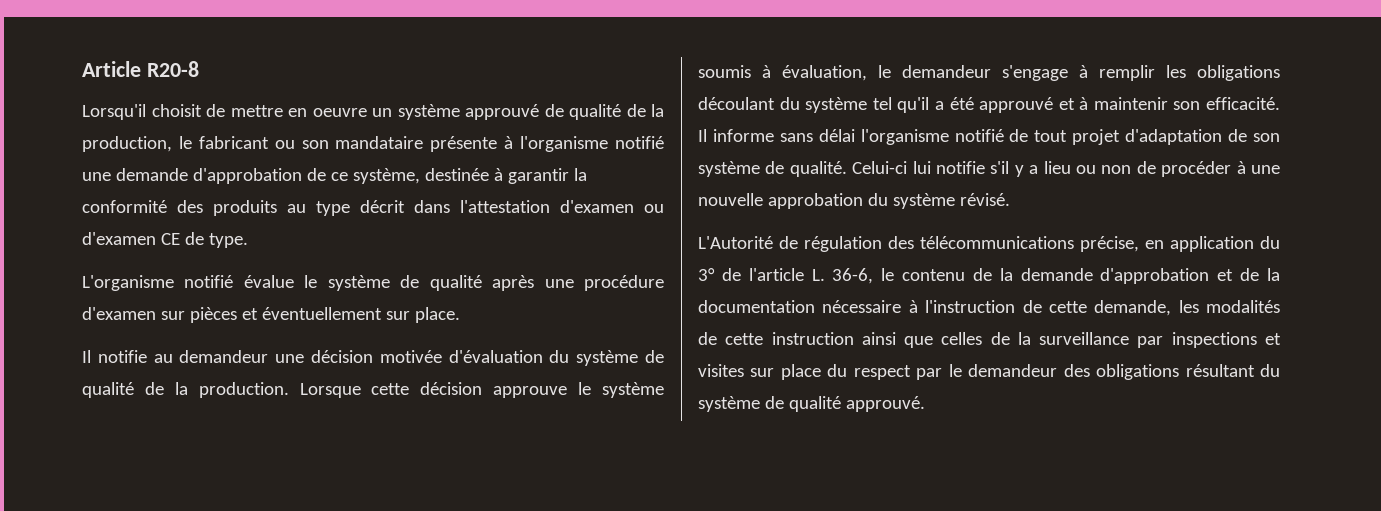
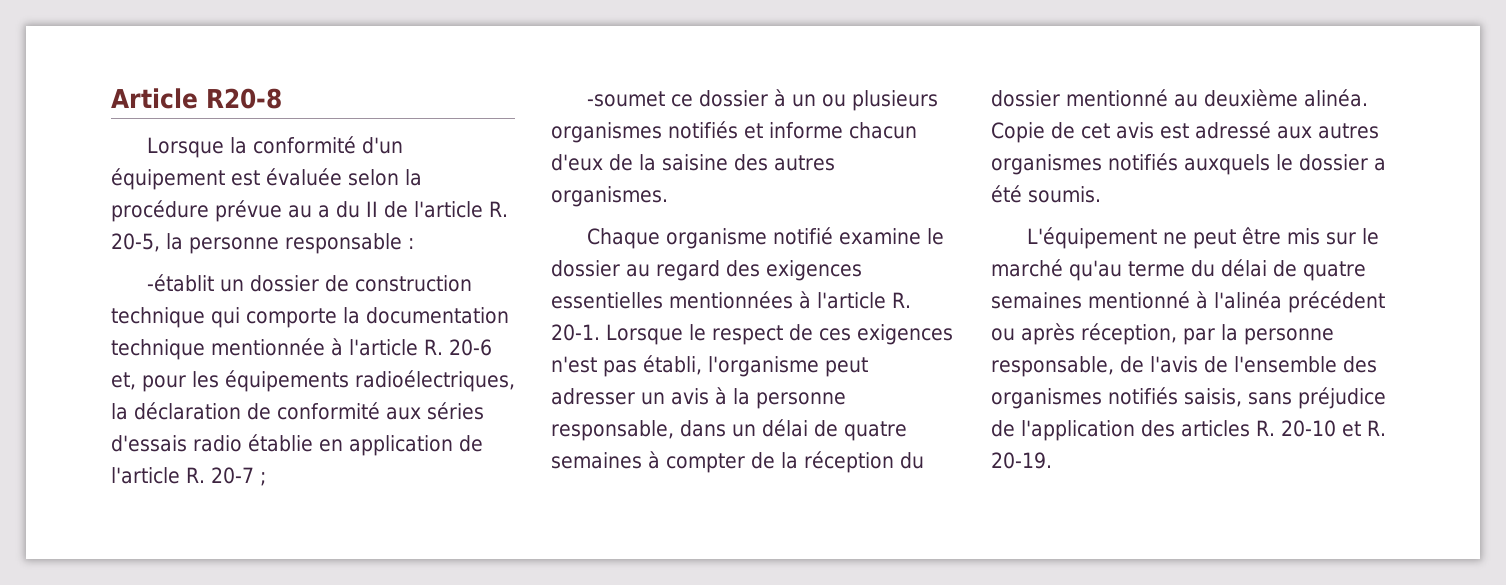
- Lorsqu'il choisit de mettre en oeuvre un système approuvé de qualité de la production, le fabricant ou son mandataire présente à l'organisme notifié une demande d'approbation de ce système, destinée à garantir la conformité des produits au type décrit dans l'attestation d'examen ou d'examen CE de type.
- L'organisme notifié évalue le système de qualité après une procédure d'examen sur pièces et éventuellement sur place.
- Il notifie au demandeur une décision motivée d'évaluation du système de qualité de la production. Lorsque cette décision approuve le système soumis à évaluation, le demandeur s'engage à remplir les obligations découlant du système tel qu'il a été approuvé et à maintenir son efficacité. Il informe sans délai l'organisme notifié de tout projet d'adaptation de son système de qualité. Celui-ci lui notifie s'il y a lieu ou non de procéder à une nouvelle approbation du système révisé.
- L'Autorité de régulation des télécommunications précise, en application du 3° de l'article L. 36-6, le contenu de la demande d'approbation et de la documentation nécessaire à l'instruction de cette demande, les modalités de cette instruction ainsi que celles de la surveillance par inspections et visites sur place du respect par le demandeur des obligations résultant du système de qualité approuvé.
+ Lorsque la conformité d'un équipement est évaluée selon la procédure prévue au a du II de l'article R. 20-5, la personne responsable :
+ -établit un dossier de construction technique qui comporte la documentation technique mentionnée à l'article R. 20-6 et, pour les équipements radioélectriques, la déclaration de conformité aux séries d'essais radio établie en application de l'article R. 20-7 ;
+ -soumet ce dossier à un ou plusieurs organismes notifiés et informe chacun d'eux de la saisine des autres organismes.
+ Chaque organisme notifié examine le dossier au regard des exigences essentielles mentionnées à l'article R. 20-1. Lorsque le respect de ces exigences n'est pas établi, l'organisme peut adresser un avis à la personne responsable, dans un délai de quatre semaines à compter de la réception du dossier mentionné au deuxième alinéa. Copie de cet avis est adressé aux autres organismes notifiés auxquels le dossier a été soumis.
+ L'équipement ne peut être mis sur le marché qu'au terme du délai de quatre semaines mentionné à l'alinéa précédent ou après réception, par la personne responsable, de l'avis de l'ensemble des organismes notifiés saisis, sans préjudice de l'application des articles R. 20-10 et R. 20-19.

